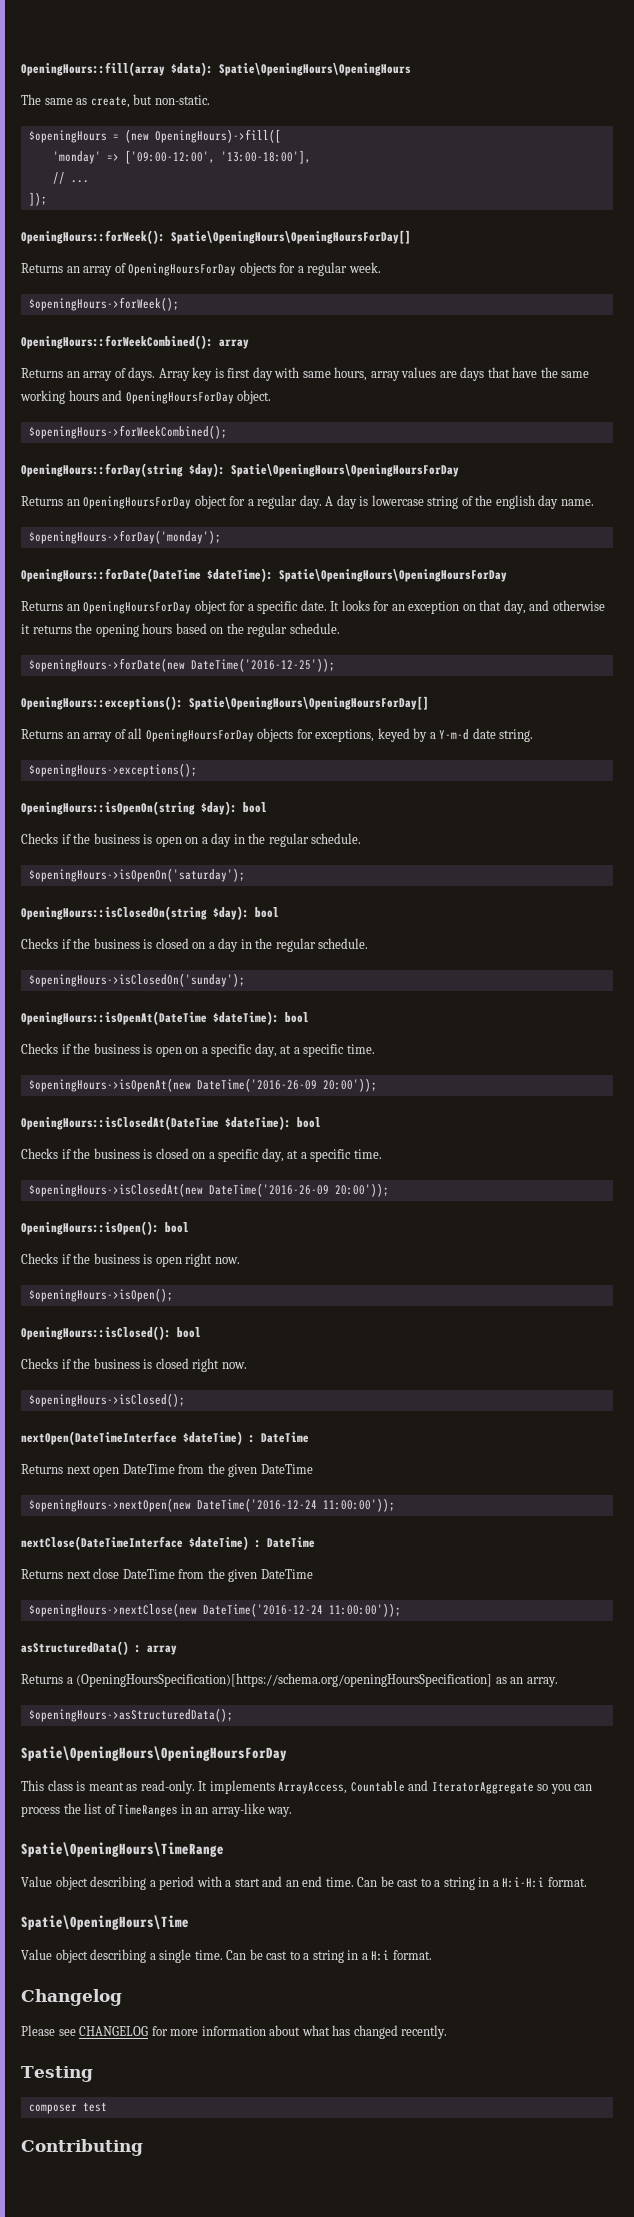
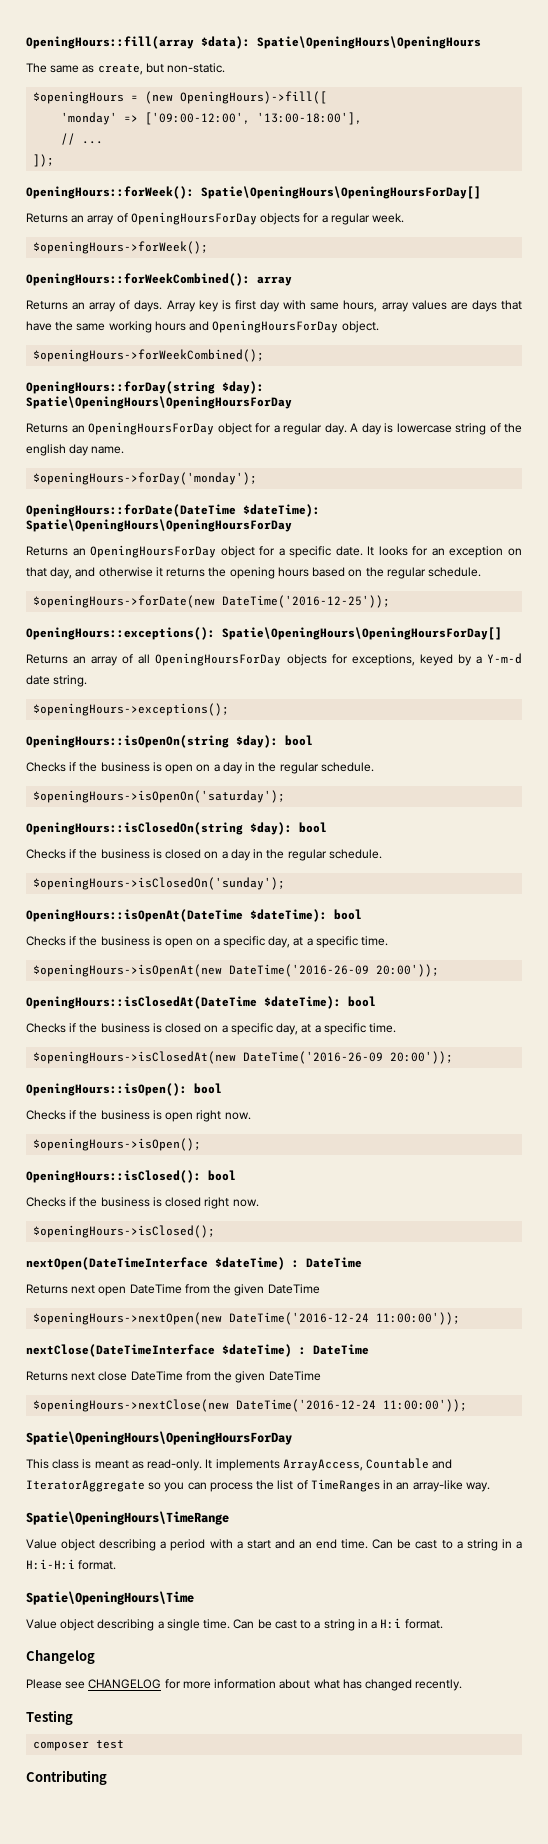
- asStructuredData() : array
- Returns a (OpeningHoursSpecification)[https://schema.org/openingHoursSpecification] as an array.
- $openingHours->asStructuredData();

